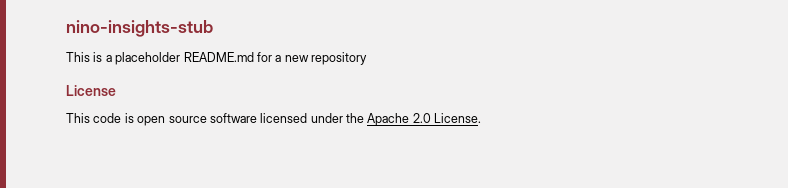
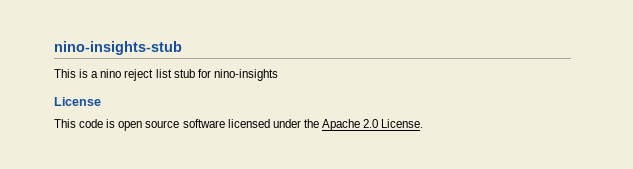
- This is a placeholder README.md for a new repository
+ This is a nino reject list stub for nino-insights

